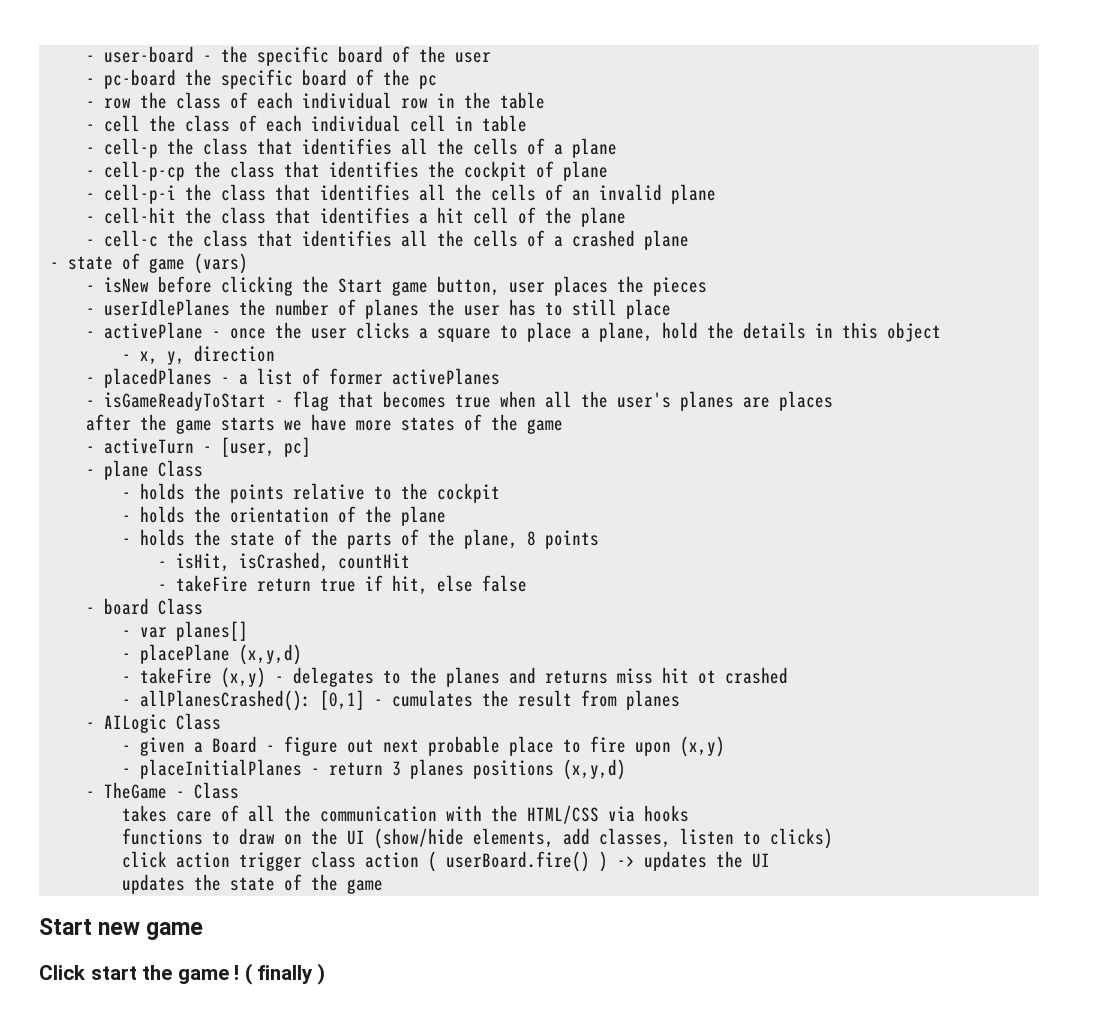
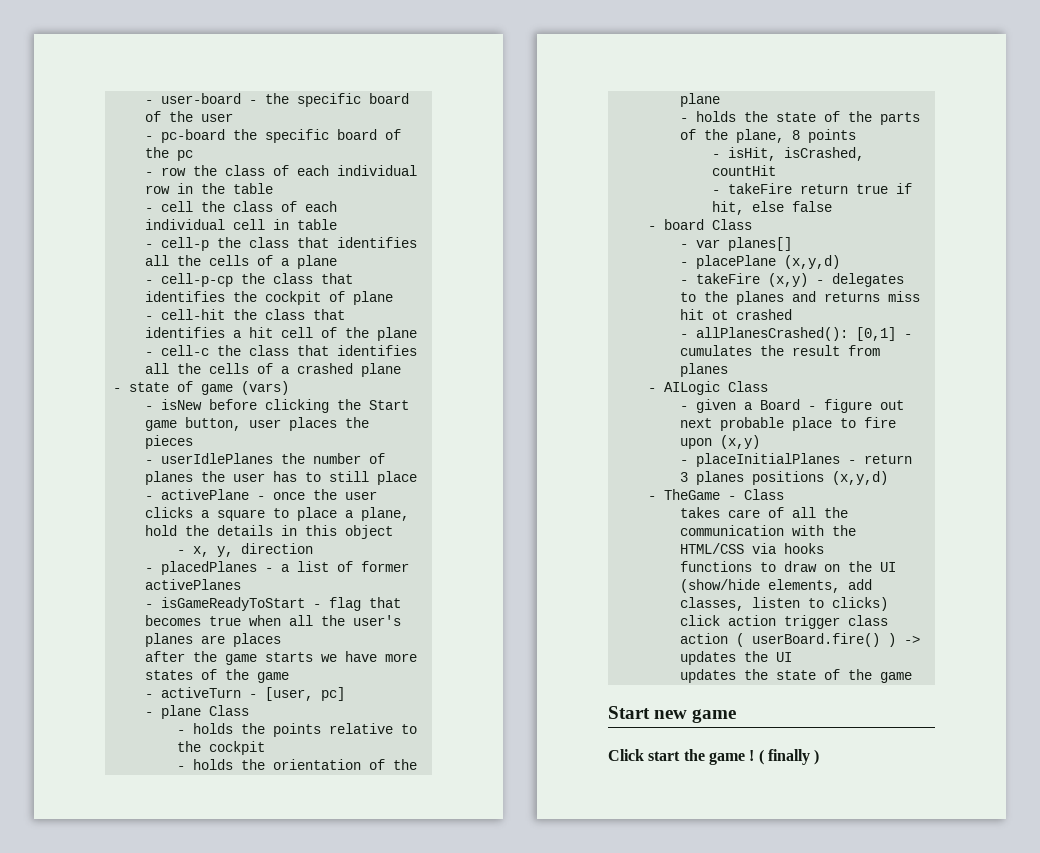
- - cell-p-i the class that identifies all the cells of an invalid plane

